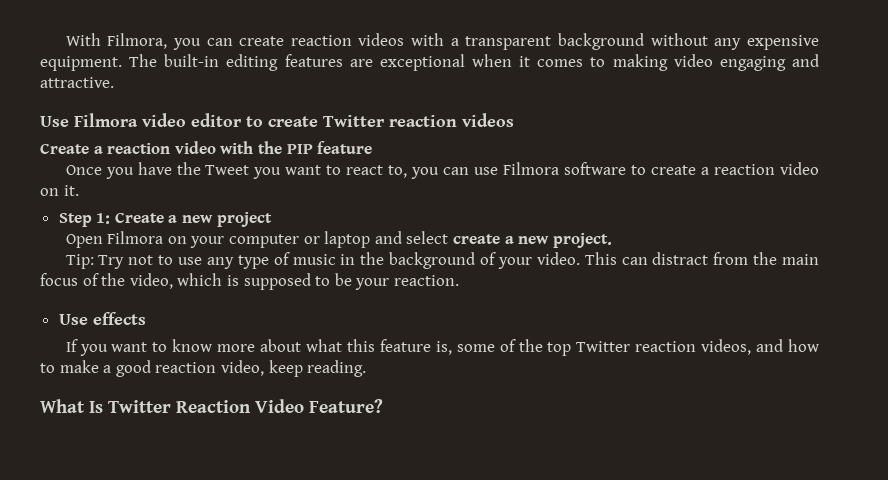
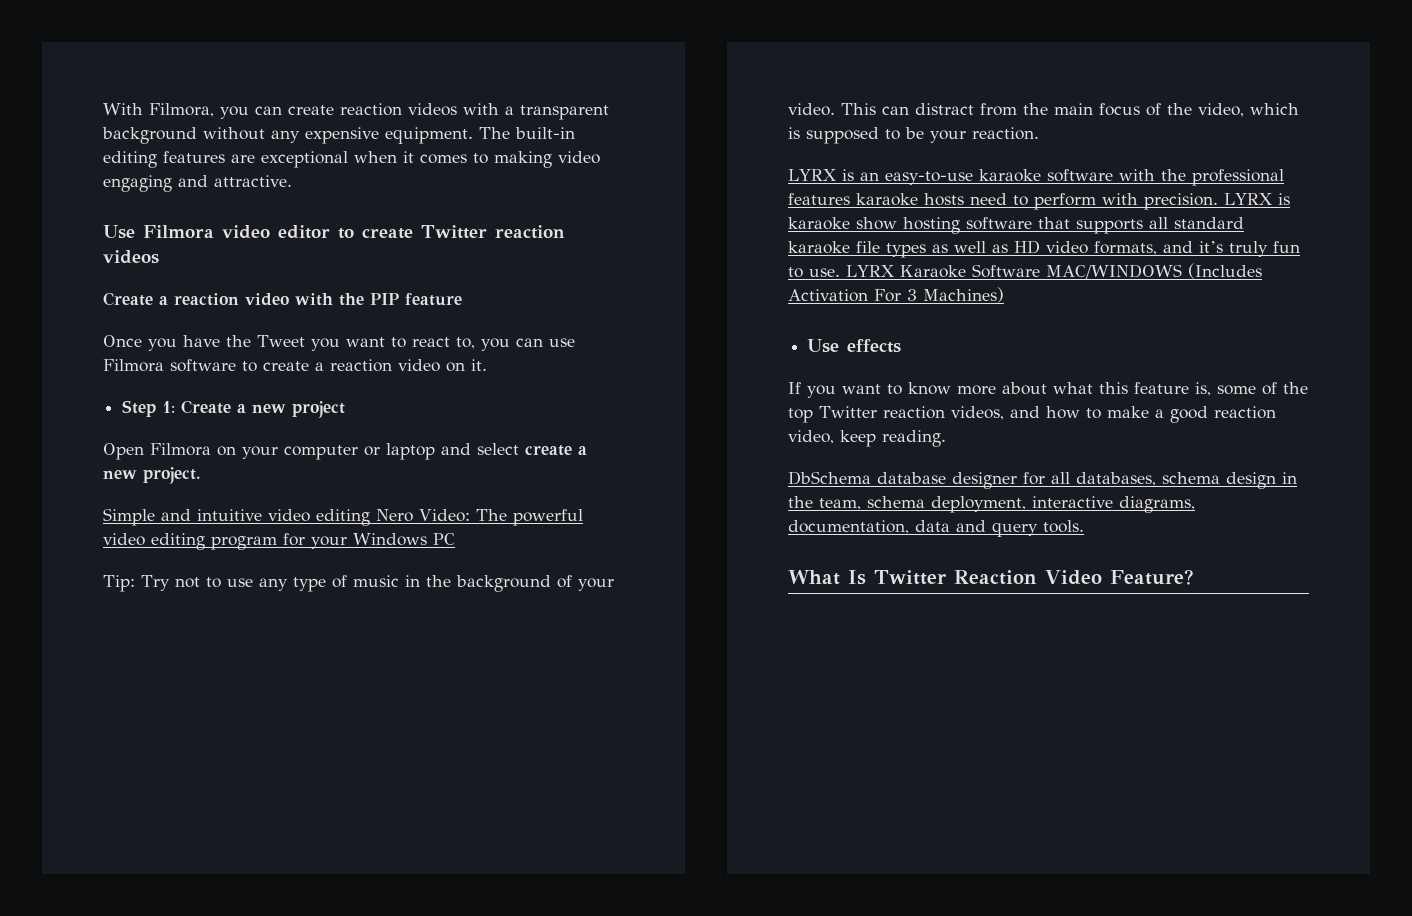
+ Simple and intuitive video editing Nero Video: The powerful video editing program for your Windows PC
+ LYRX is an easy-to-use karaoke software with the professional features karaoke hosts need to perform with precision. LYRX is karaoke show hosting software that supports all standard karaoke file types as well as HD video formats, and it’s truly fun to use. LYRX Karaoke Software MAC/WINDOWS (Includes Activation For 3 Machines)
+ DbSchema database designer for all databases, schema design in the team, schema deployment, interactive diagrams, documentation, data and query tools.

